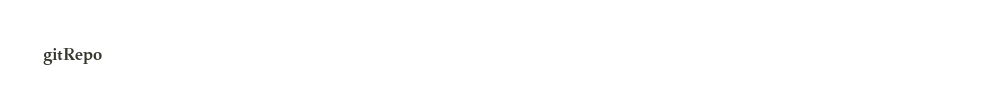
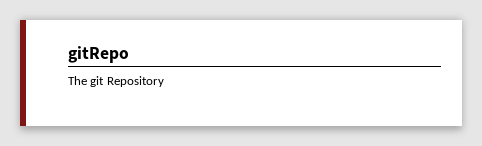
+ The git Repository

